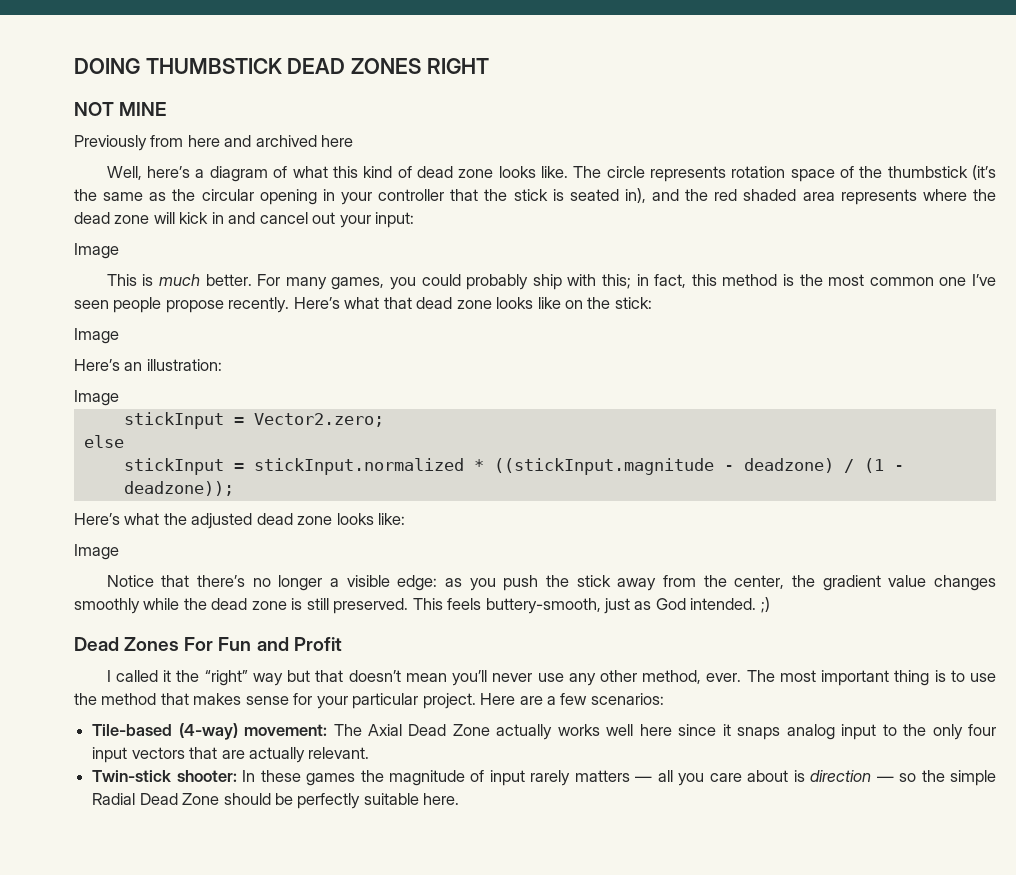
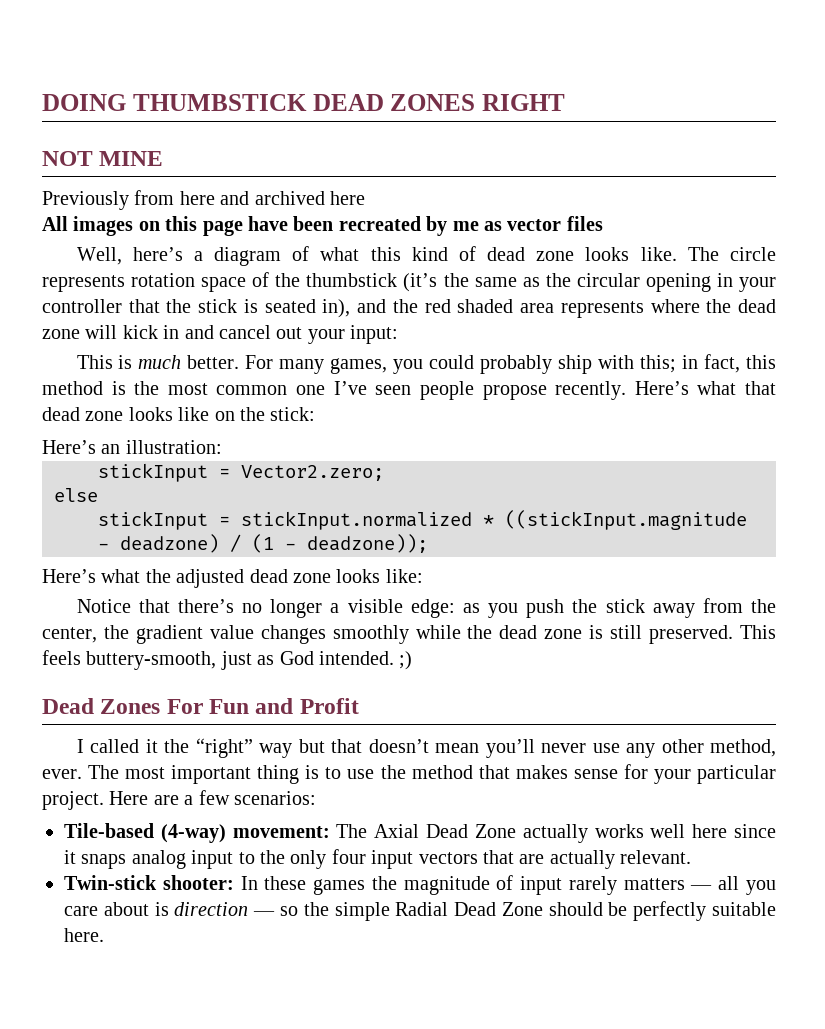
+ All images on this page have been recreated by me as vector files
  The circle represents rotation space of the thumbstick (it’s the same as the circular opening in your controller that the stick is seated in), and the red shaded area represents where the dead zone will kick in and cancel out your input:
- Image
  Here’s what that dead zone looks like on the stick:
- Image
  Here’s an illustration:
- Image
  Here’s what the adjusted dead zone looks like:
- Image

